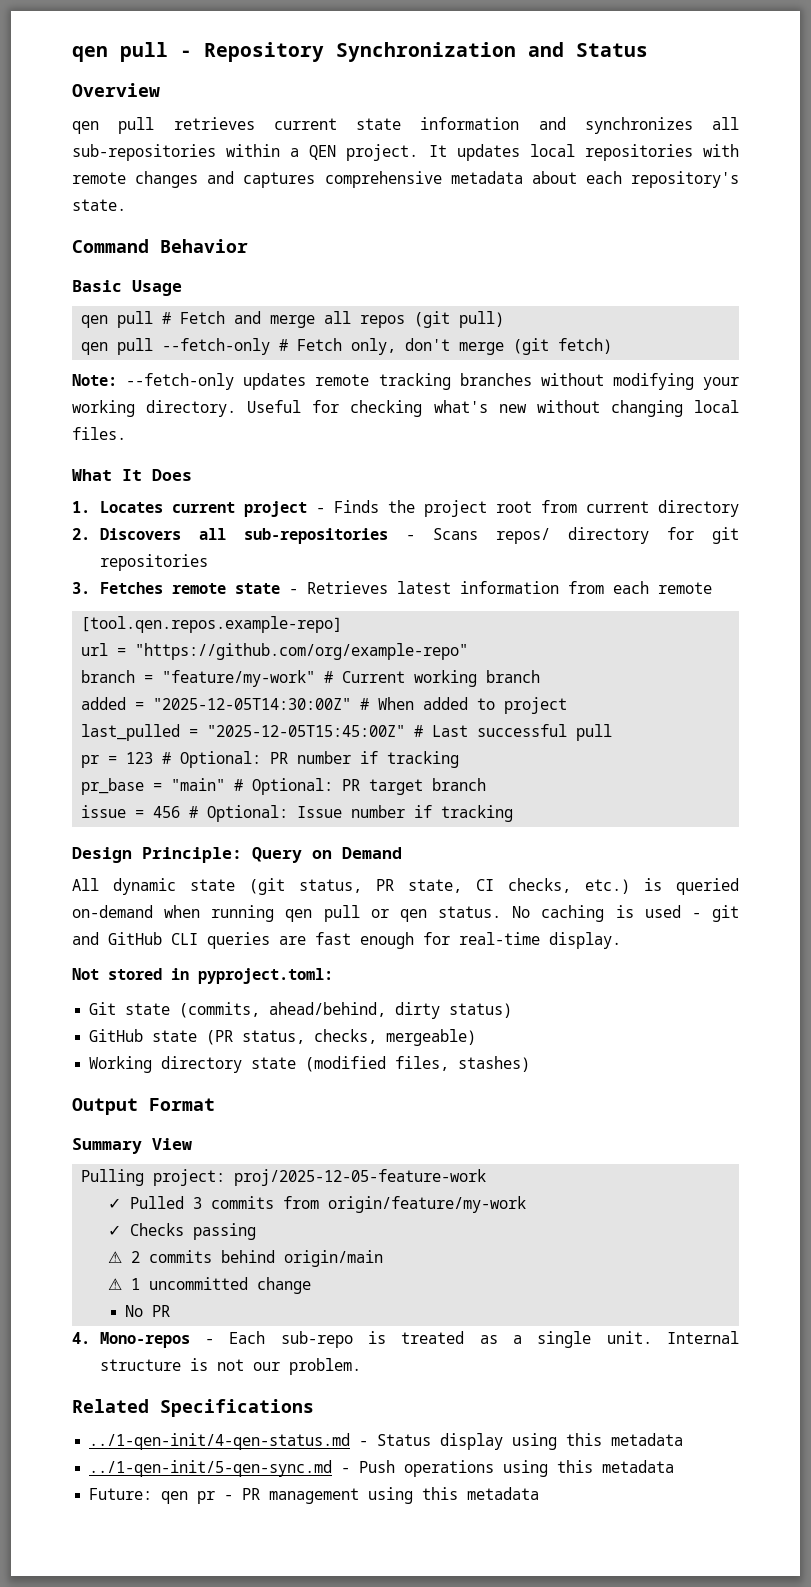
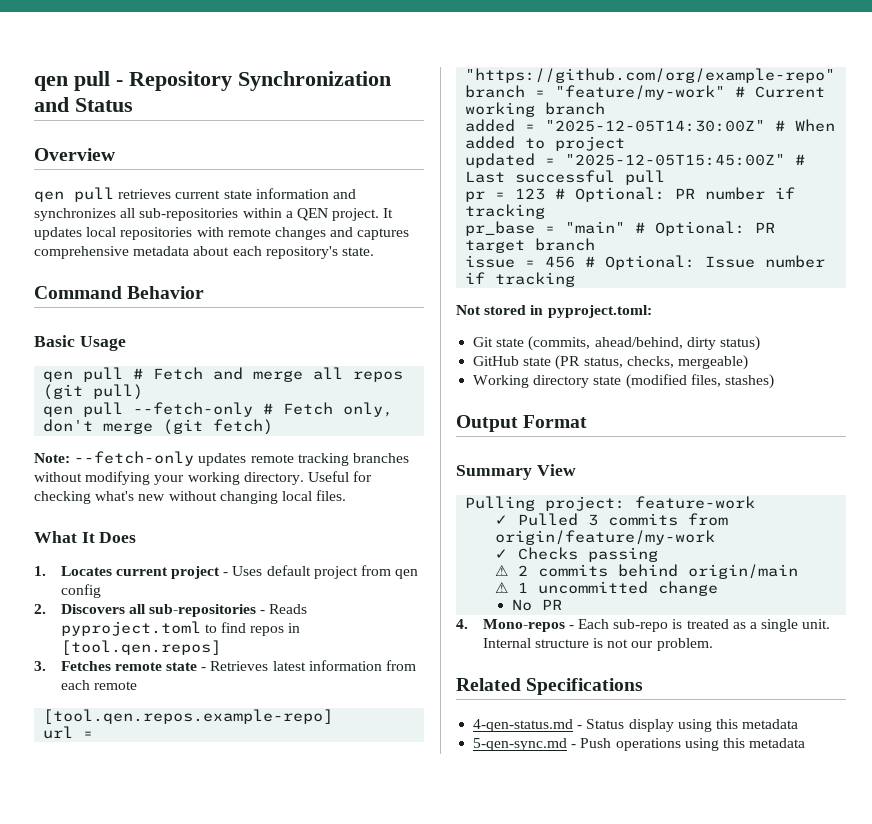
- 1. Locates current project - Finds the project root from current directory
+ 1. Locates current project - Uses default project from qen config
- 2. Discovers all sub-repositories - Scans repos/ directory for git repositories
+ 2. Discovers all sub-repositories - Reads pyproject.toml to find repos in [tool.qen.repos]
- last_pulled = "2025-12-05T15:45:00Z" # Last successful pull
+ updated = "2025-12-05T15:45:00Z" # Last successful pull
- Design Principle: Query on Demand
- All dynamic state (git status, PR state, CI checks, etc.) is queried on-demand when running qen pull or qen status. No caching is used - git and GitHub CLI queries are fast enough for real-time display.
- Pulling project: proj/2025-12-05-feature-work
+ Pulling project: feature-work
- ../1-qen-init/4-qen-status.md - Status display using this metadata
+ 4-qen-status.md - Status display using this metadata
- ../1-qen-init/5-qen-sync.md - Push operations using this metadata
+ 5-qen-sync.md - Push operations using this metadata
- Future: qen pr - PR management using this metadata

